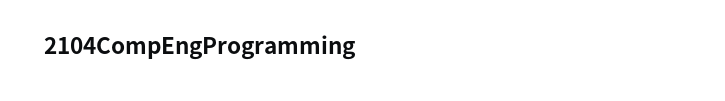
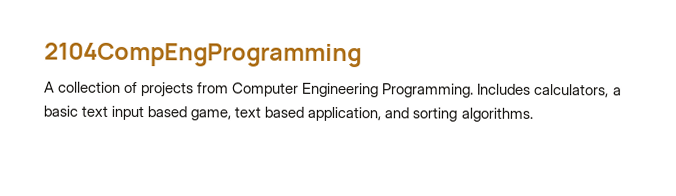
+ A collection of projects from Computer Engineering Programming. Includes calculators, a basic text input based game, text based application, and sorting algorithms.

